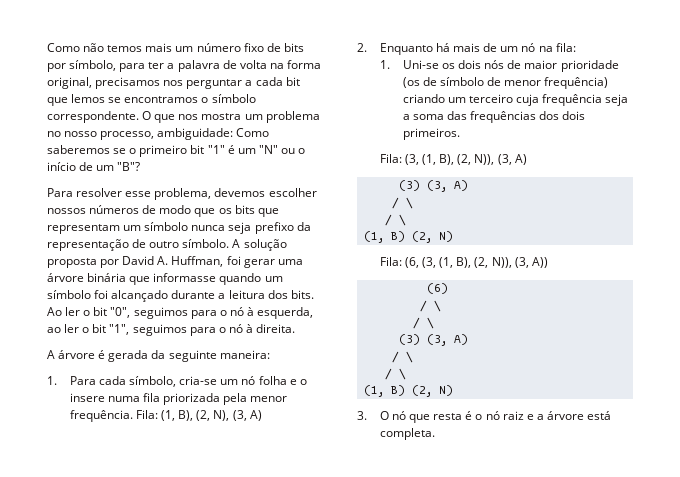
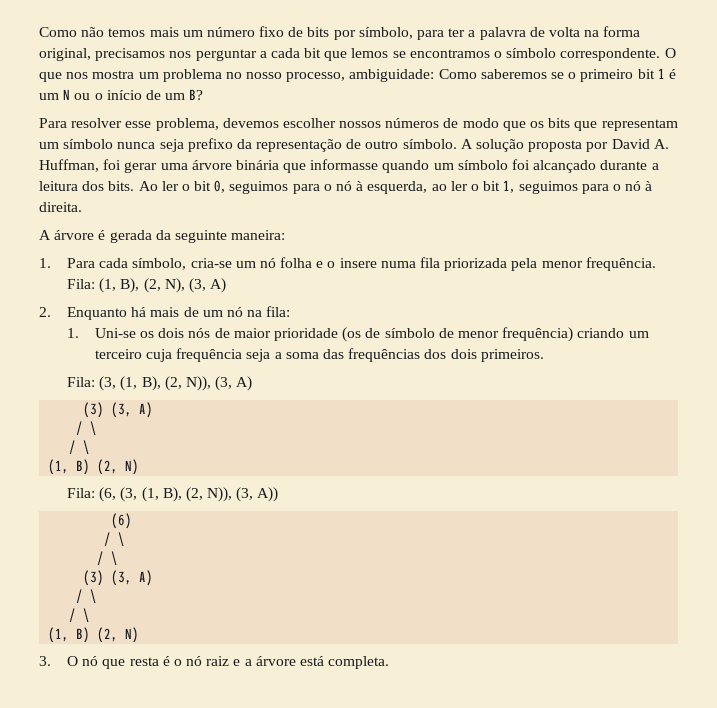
- O que nos mostra um problema no nosso processo, ambiguidade: Como saberemos se o primeiro bit "1" é um "N" ou o início de um "B"?
+ O que nos mostra um problema no nosso processo, ambiguidade: Como saberemos se o primeiro bit 1 é um N ou o início de um B?
- Ao ler o bit "0", seguimos para o nó à esquerda, ao ler o bit "1", seguimos para o nó à direita.
+ Ao ler o bit 0, seguimos para o nó à esquerda, ao ler o bit 1, seguimos para o nó à direita.

